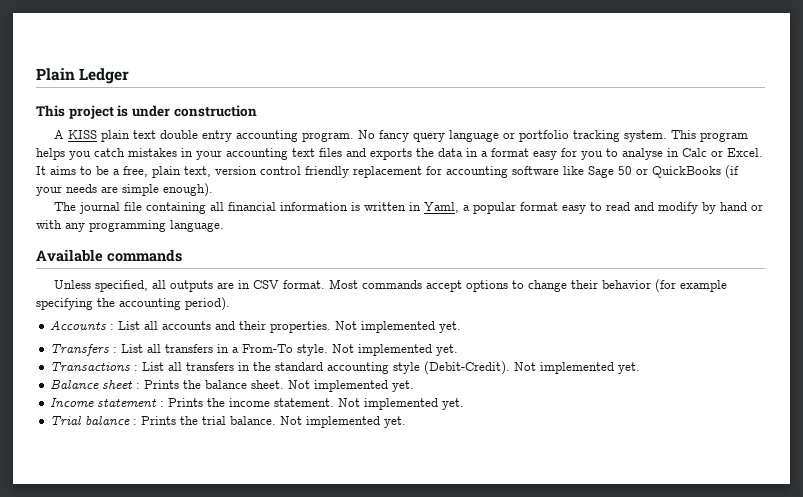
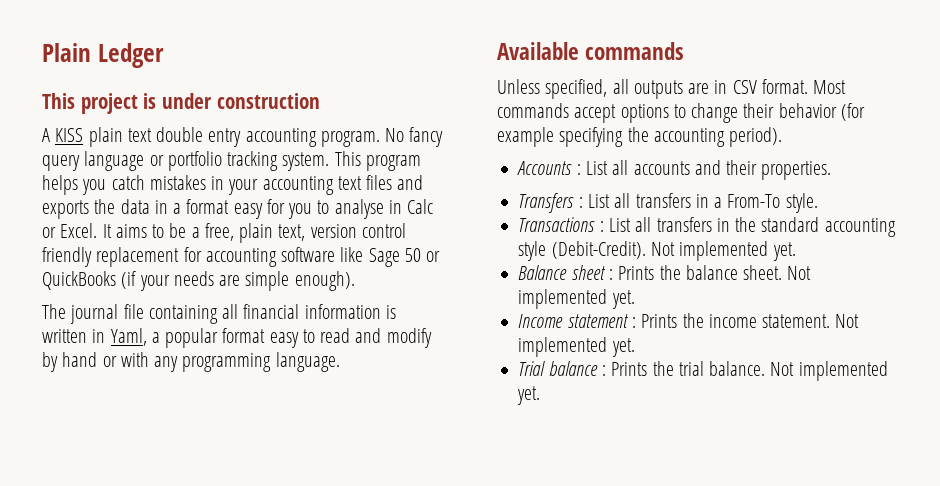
- Accounts : List all accounts and their properties. Not implemented yet.
+ Accounts : List all accounts and their properties.
- Transfers : List all transfers in a From-To style. Not implemented yet.
+ Transfers : List all transfers in a From-To style.

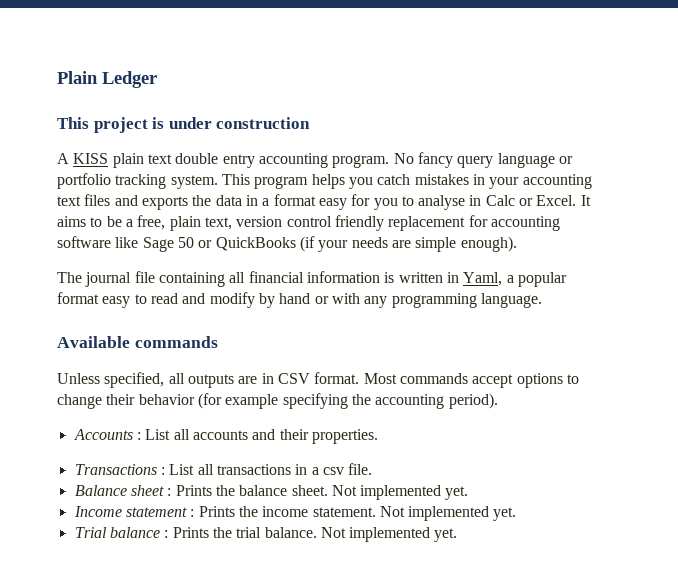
- Transfers : List all transfers in a From-To style.
- Transactions : List all transfers in the standard accounting style (Debit-Credit). Not implemented yet.
+ Transactions : List all transactions in a csv file.

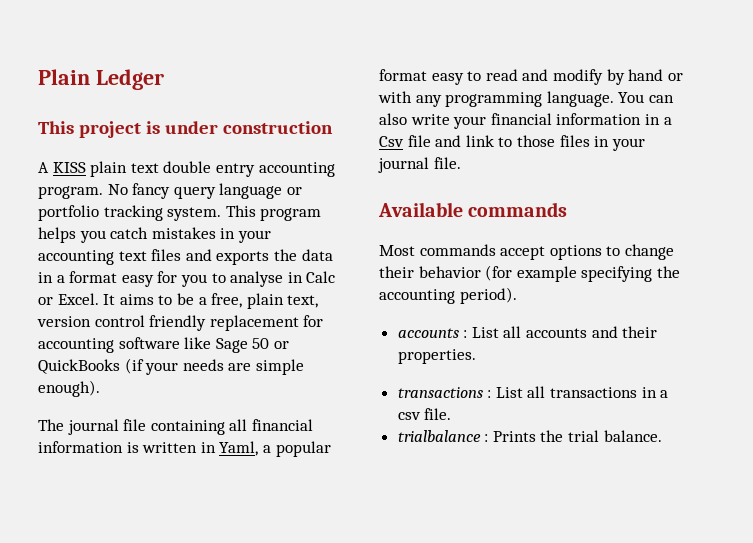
- The journal file containing all financial information is written in Yaml, a popular format easy to read and modify by hand or with any programming language.
+ The journal file containing all financial information is written in Yaml, a popular format easy to read and modify by hand or with any programming language. You can also write your financial information in a Csv file and link to those files in your journal file.
  Available commands
- Unless specified, all outputs are in CSV format. Most commands accept options to change their behavior (for example specifying the accounting period).
+ Most commands accept options to change their behavior (for example specifying the accounting period).
- Accounts : List all accounts and their properties.
+ accounts : List all accounts and their properties.
- Transactions : List all transactions in a csv file.
+ transactions : List all transactions in a csv file.
- Balance sheet : Prints the balance sheet. Not implemented yet.
- Income statement : Prints the income statement. Not implemented yet.
- Trial balance : Prints the trial balance. Not implemented yet.
+ trialbalance : Prints the trial balance.

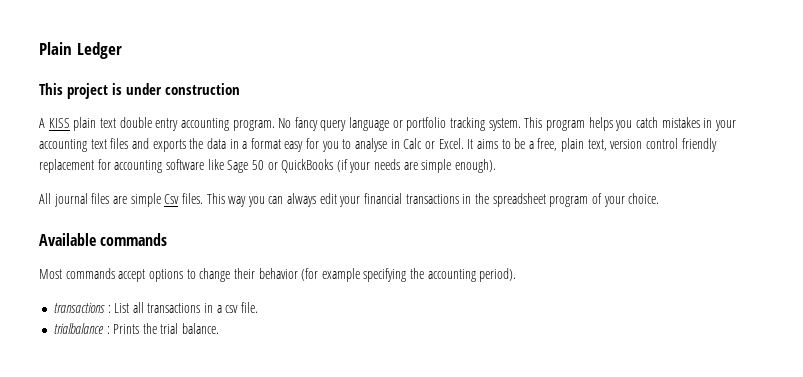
- The journal file containing all financial information is written in Yaml, a popular format easy to read and modify by hand or with any programming language. You can also write your financial information in a Csv file and link to those files in your journal file.
+ All journal files are simple Csv files. This way you can always edit your financial transactions in the spreadsheet program of your choice.
- accounts : List all accounts and their properties.

